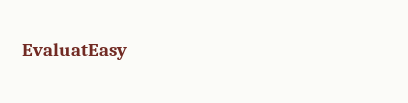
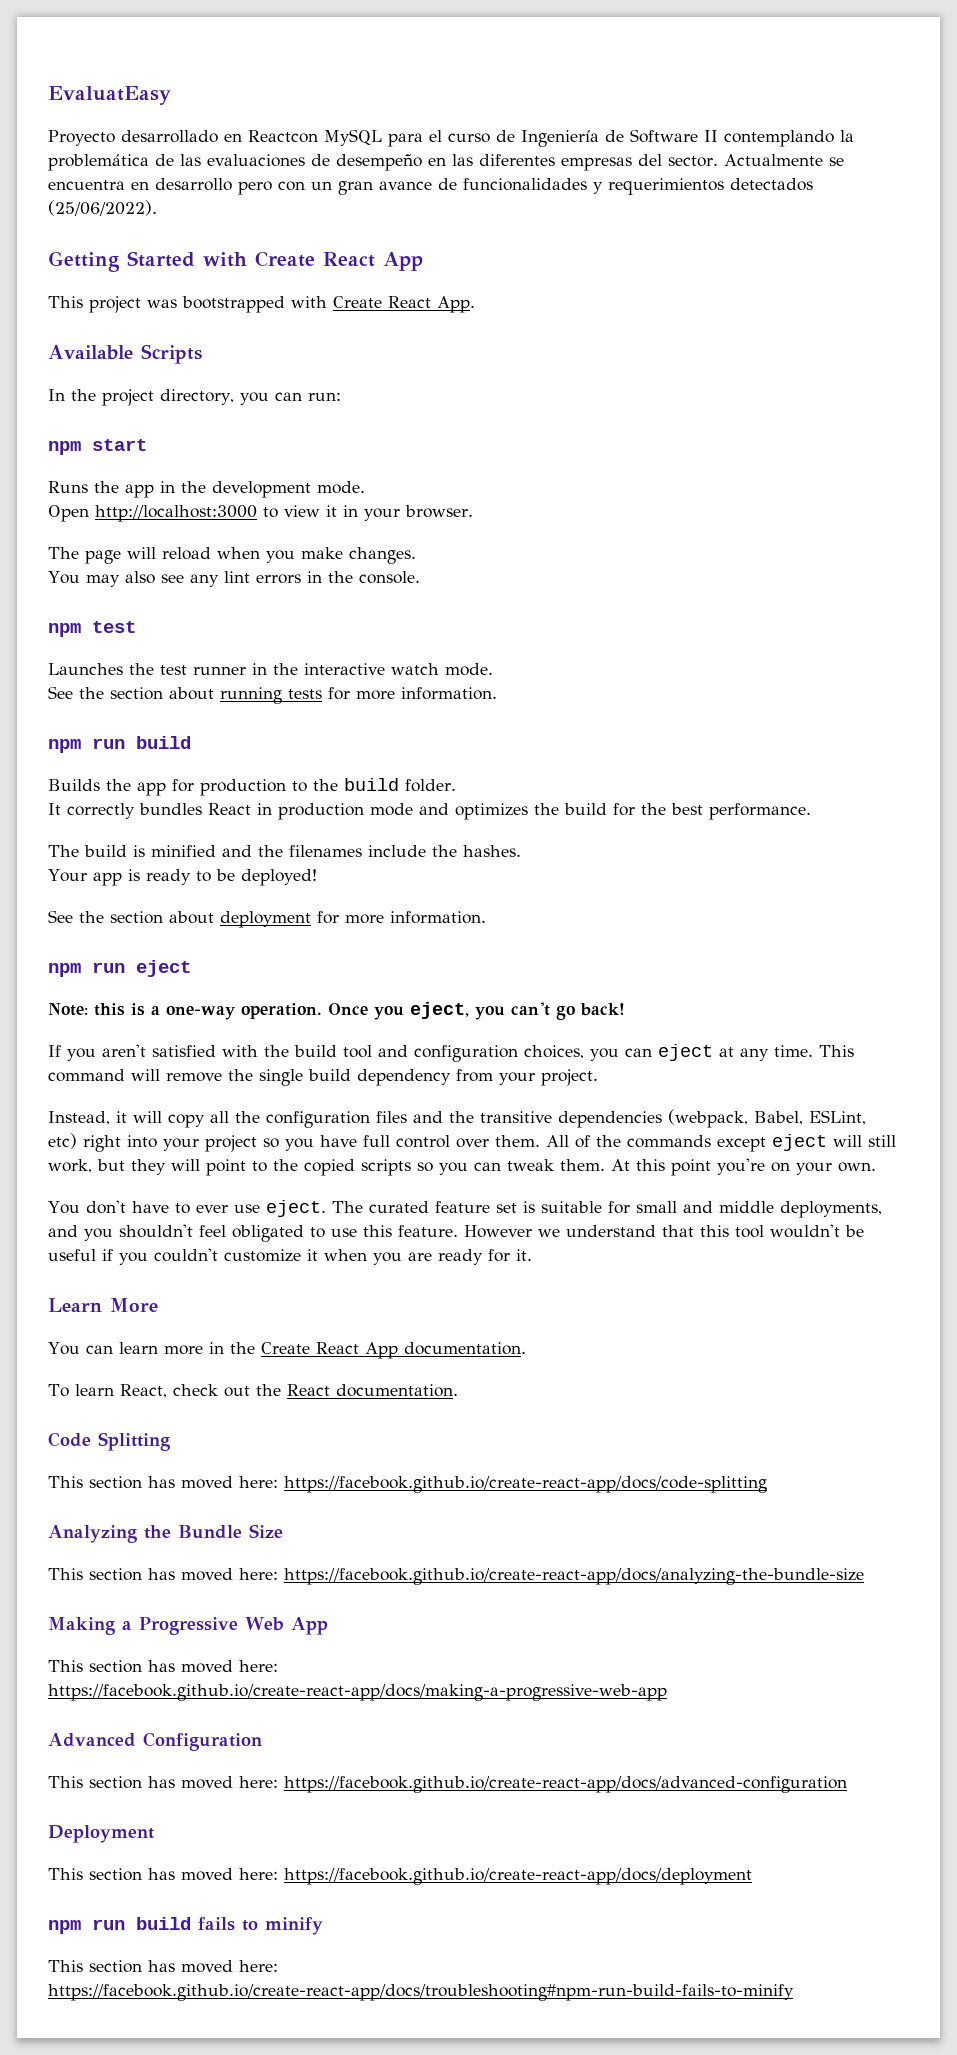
+ Proyecto desarrollado en Reactcon MySQL para el curso de Ingeniería de Software II contemplando la problemática de las evaluaciones de desempeño en las diferentes empresas del sector. Actualmente se encuentra en desarrollo pero con un gran avance de funcionalidades y requerimientos detectados (25/06/2022).
+ Getting Started with Create React App
+ This project was bootstrapped with Create React App.
+ Available Scripts
+ In the project directory, you can run:
+ npm start
+ Runs the app in the development mode.
+ Open http://localhost:3000 to view it in your browser.
+ The page will reload when you make changes.
+ You may also see any lint errors in the console.
+ npm test
+ Launches the test runner in the interactive watch mode.
+ See the section about running tests for more information.
+ npm run build
+ Builds the app for production to the build folder.
+ It correctly bundles React in production mode and optimizes the build for the best performance.
+ The build is minified and the filenames include the hashes.
+ Your app is ready to be deployed!
+ See the section about deployment for more information.
+ npm run eject
+ Note: this is a one-way operation. Once you eject, you can't go back!
+ If you aren't satisfied with the build tool and configuration choices, you can eject at any time. This command will remove the single build dependency from your project.
+ Instead, it will copy all the configuration files and the transitive dependencies (webpack, Babel, ESLint, etc) right into your project so you have full control over them. All of the commands except eject will still work, but they will point to the copied scripts so you can tweak them. At this point you're on your own.
+ You don't have to ever use eject. The curated feature set is suitable for small and middle deployments, and you shouldn't feel obligated to use this feature. However we understand that this tool wouldn't be useful if you couldn't customize it when you are ready for it.
+ Learn More
+ You can learn more in the Create React App documentation.
+ To learn React, check out the React documentation.
+ Code Splitting
+ This section has moved here: https://facebook.github.io/create-react-app/docs/code-splitting
+ Analyzing the Bundle Size
+ This section has moved here: https://facebook.github.io/create-react-app/docs/analyzing-the-bundle-size
+ Making a Progressive Web App
+ This section has moved here: https://facebook.github.io/create-react-app/docs/making-a-progressive-web-app
+ Advanced Configuration
+ This section has moved here: https://facebook.github.io/create-react-app/docs/advanced-configuration
+ Deployment
+ This section has moved here: https://facebook.github.io/create-react-app/docs/deployment
+ npm run build fails to minify
+ This section has moved here: https://facebook.github.io/create-react-app/docs/troubleshooting#npm-run-build-fails-to-minify

